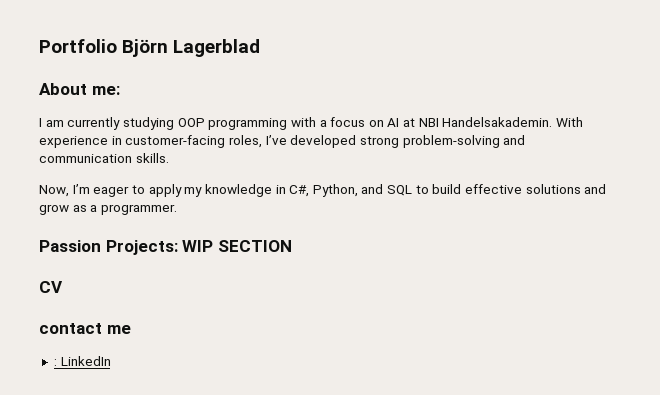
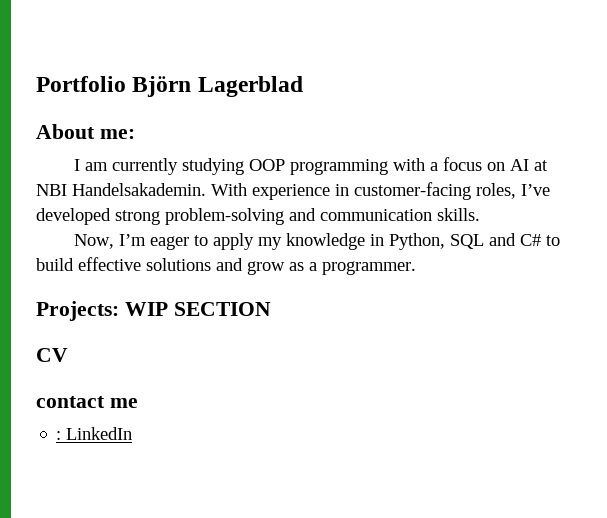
- Now, I’m eager to apply my knowledge in C#, Python, and SQL to build effective solutions and grow as a programmer.
+ Now, I’m eager to apply my knowledge in Python, SQL and C# to build effective solutions and grow as a programmer.
- Passion Projects: WIP SECTION
+ Projects: WIP SECTION

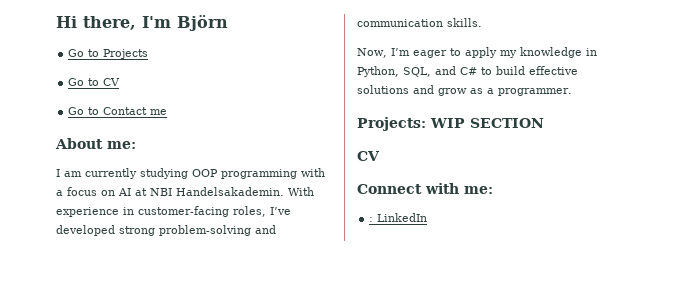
- Portfolio Björn Lagerblad
+ Hi there, I'm Björn
+ Go to Projects
+ Go to CV
+ Go to Contact me
- Now, I’m eager to apply my knowledge in Python, SQL and C# to build effective solutions and grow as a programmer.
+ Now, I’m eager to apply my knowledge in Python, SQL, and C# to build effective solutions and grow as a programmer.
- contact me
+ Connect with me:

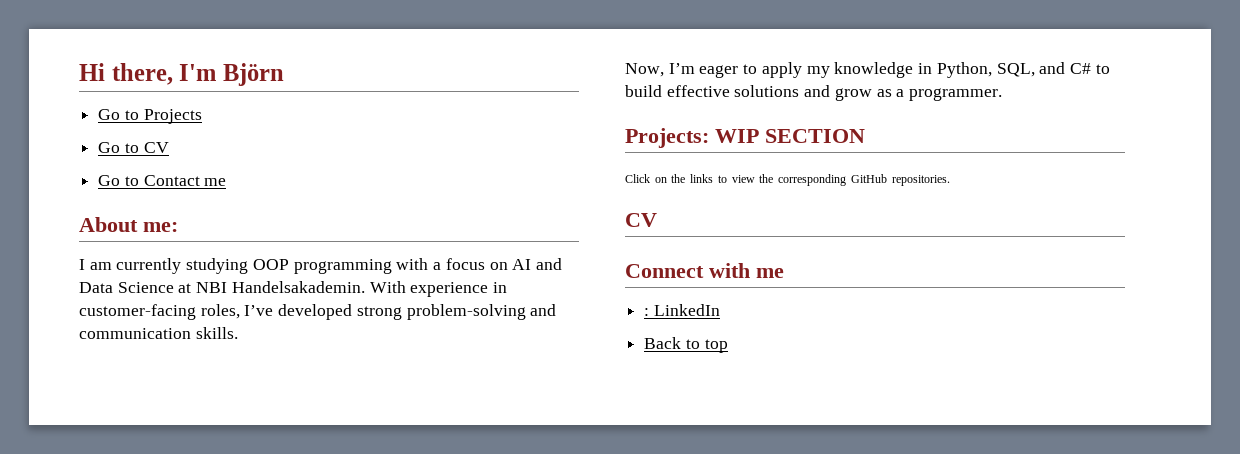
- I am currently studying OOP programming with a focus on AI at NBI Handelsakademin.
+ I am currently studying OOP programming with a focus on AI and Data Science at NBI Handelsakademin.
+ Click on the links to view the corresponding GitHub repositories.
- Connect with me:
+ Connect with me
+ Back to top

